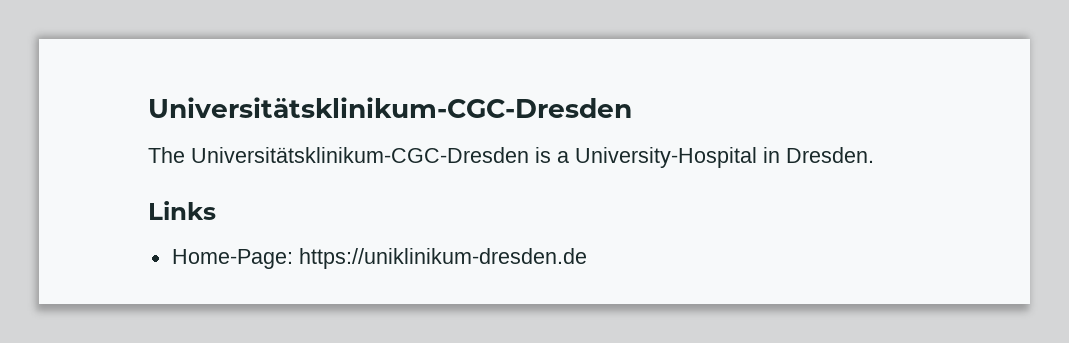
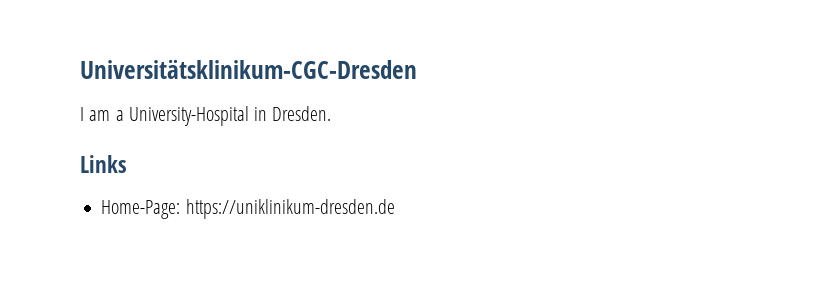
- The Universitätsklinikum-CGC-Dresden is a University-Hospital in Dresden.
+ I am a University-Hospital in Dresden.

